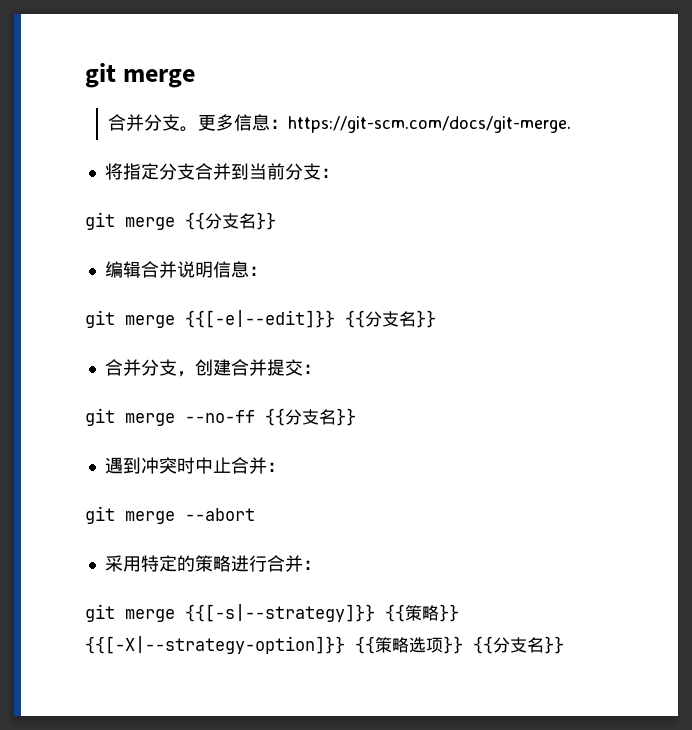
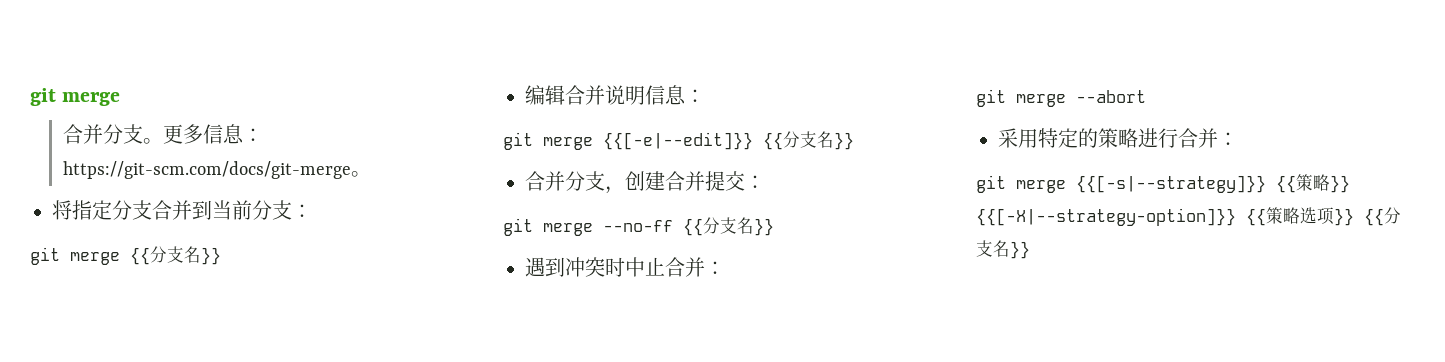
- 更多信息：https://git-scm.com/docs/git-merge.
+ 更多信息：https://git-scm.com/docs/git-merge。

